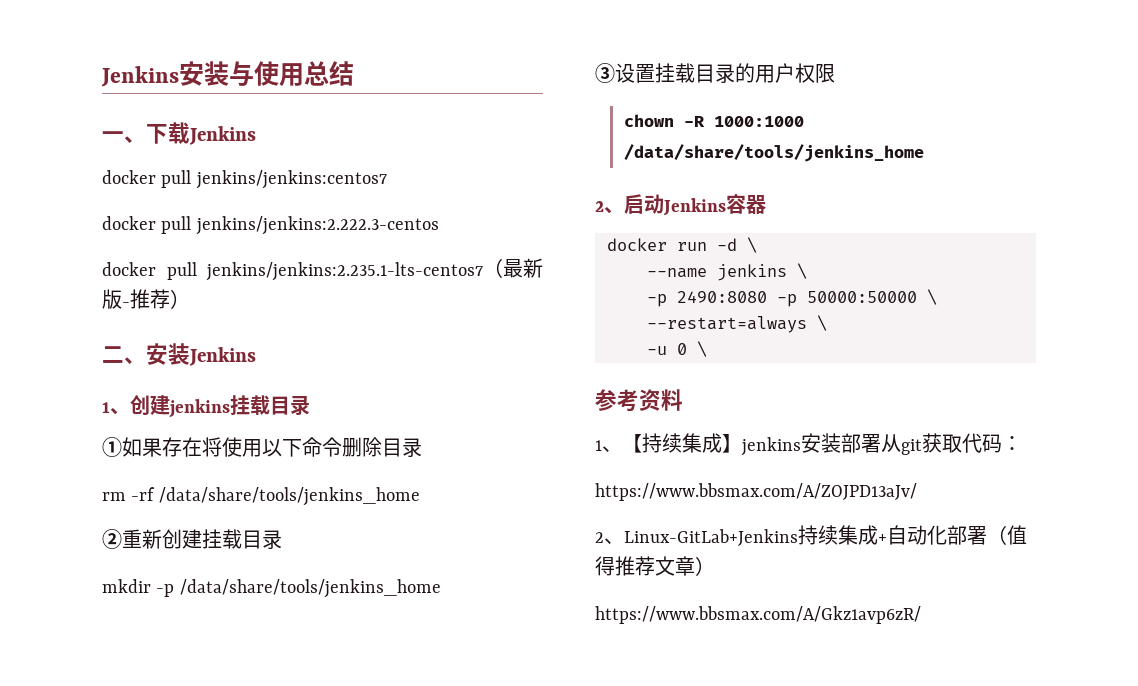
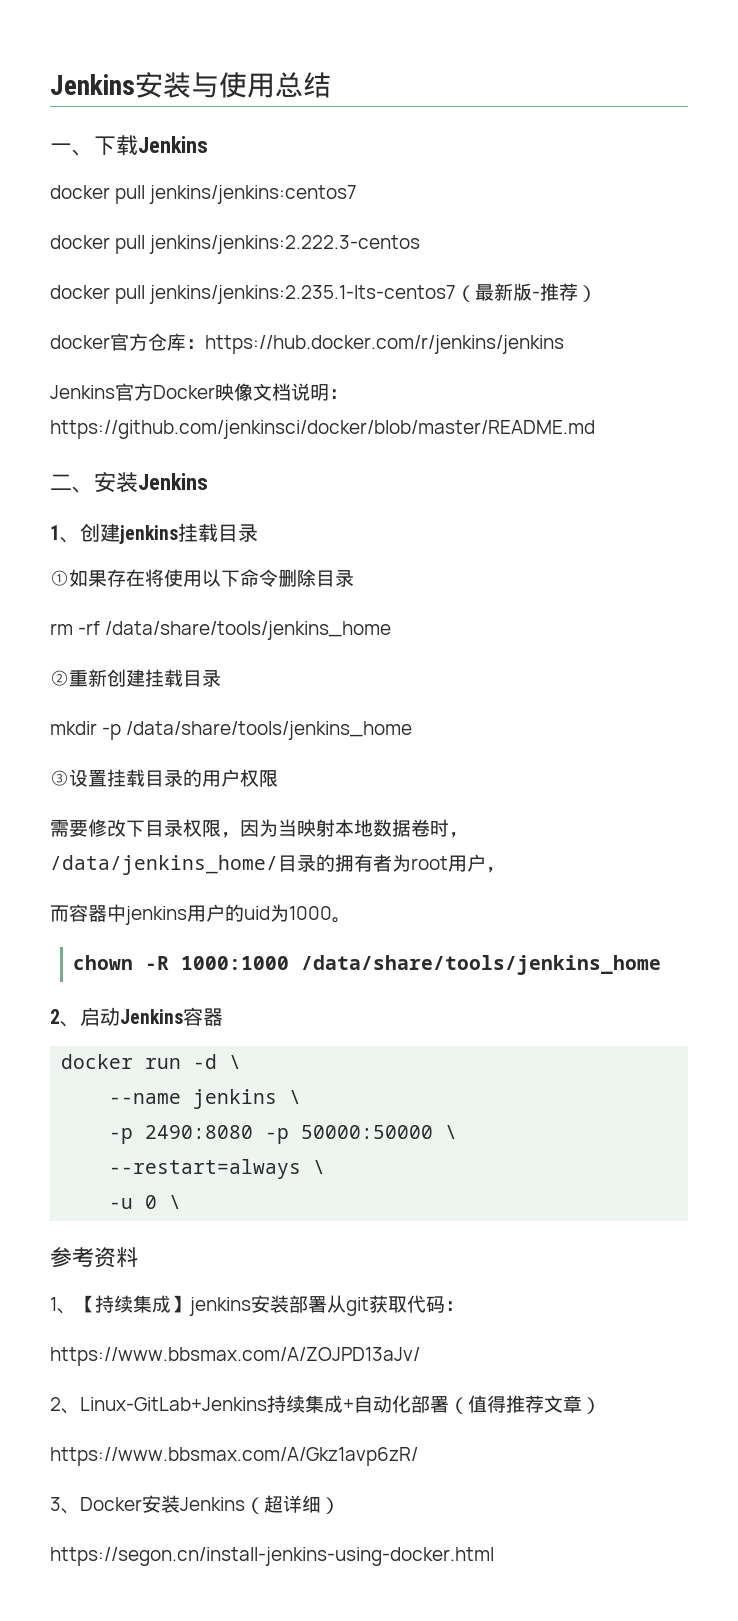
+ docker官方仓库：https://hub.docker.com/r/jenkins/jenkins
+ Jenkins官方Docker映像文档说明：https://github.com/jenkinsci/docker/blob/master/README.md
+ 需要修改下目录权限，因为当映射本地数据卷时，/data/jenkins_home/目录的拥有者为root用户，
+ 而容器中jenkins用户的uid为1000。
+ 3、Docker安装Jenkins（超详细）
+ https://segon.cn/install-jenkins-using-docker.html

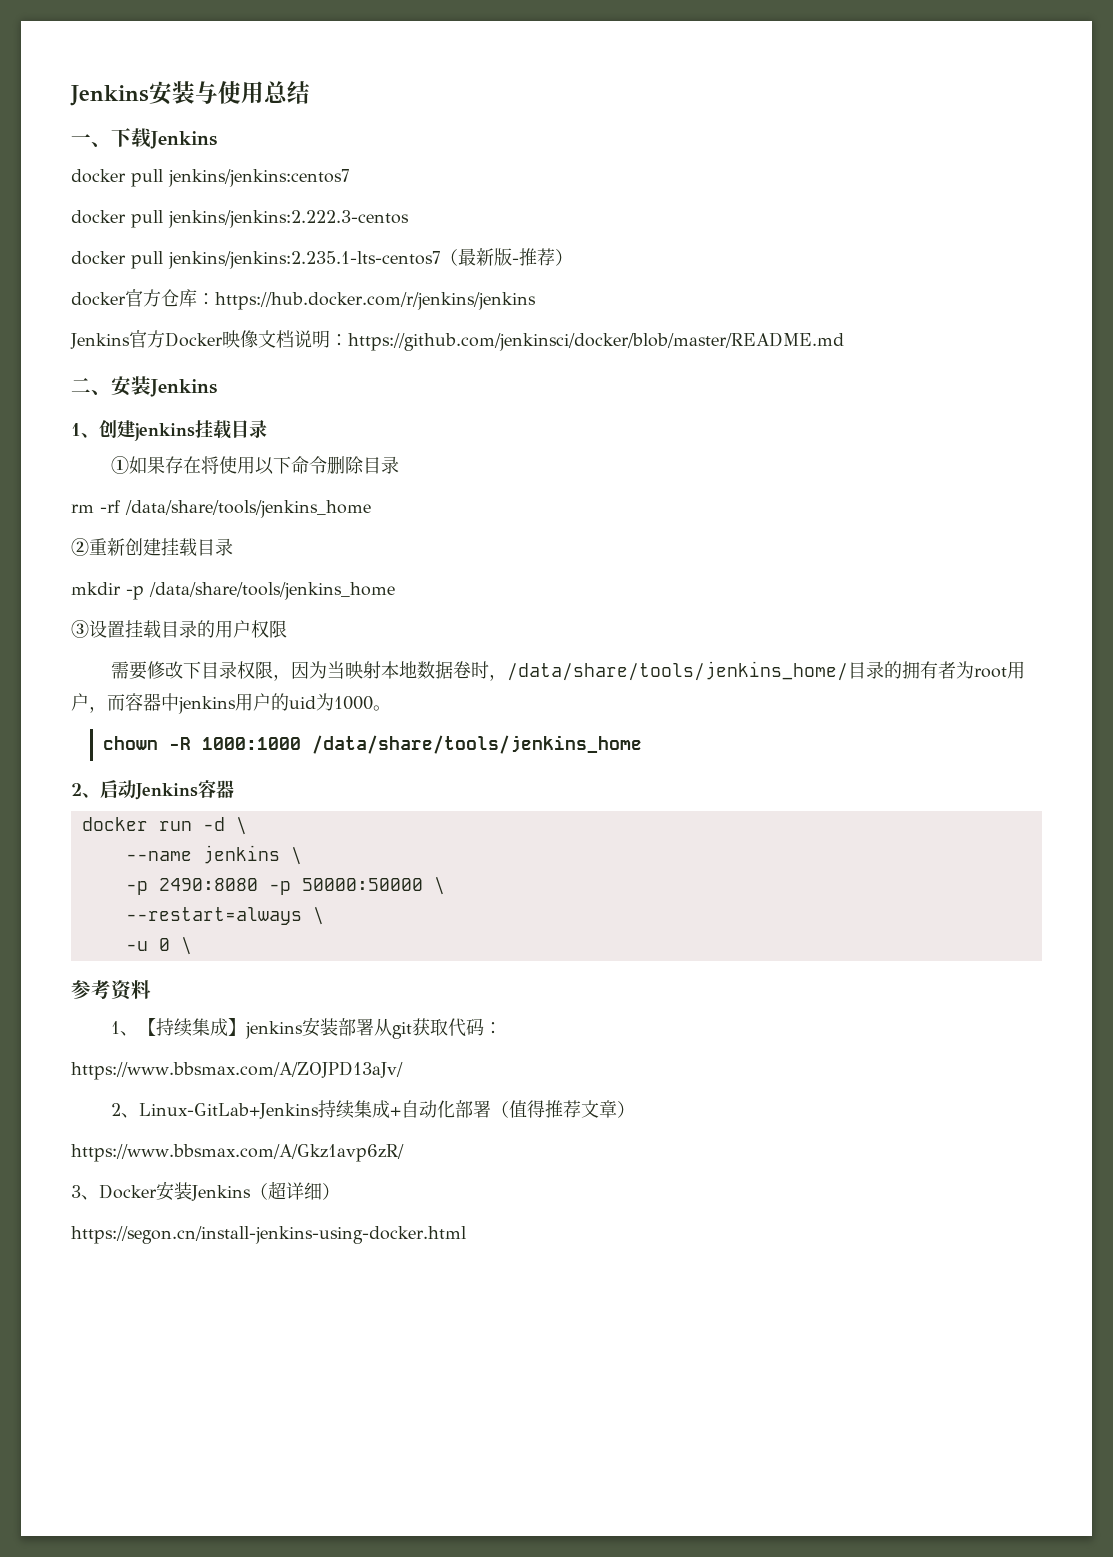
- 需要修改下目录权限，因为当映射本地数据卷时，/data/jenkins_home/目录的拥有者为root用户，
- 而容器中jenkins用户的uid为1000。
+ 需要修改下目录权限，因为当映射本地数据卷时，/data/share/tools/jenkins_home/目录的拥有者为root用户，而容器中jenkins用户的uid为1000。

